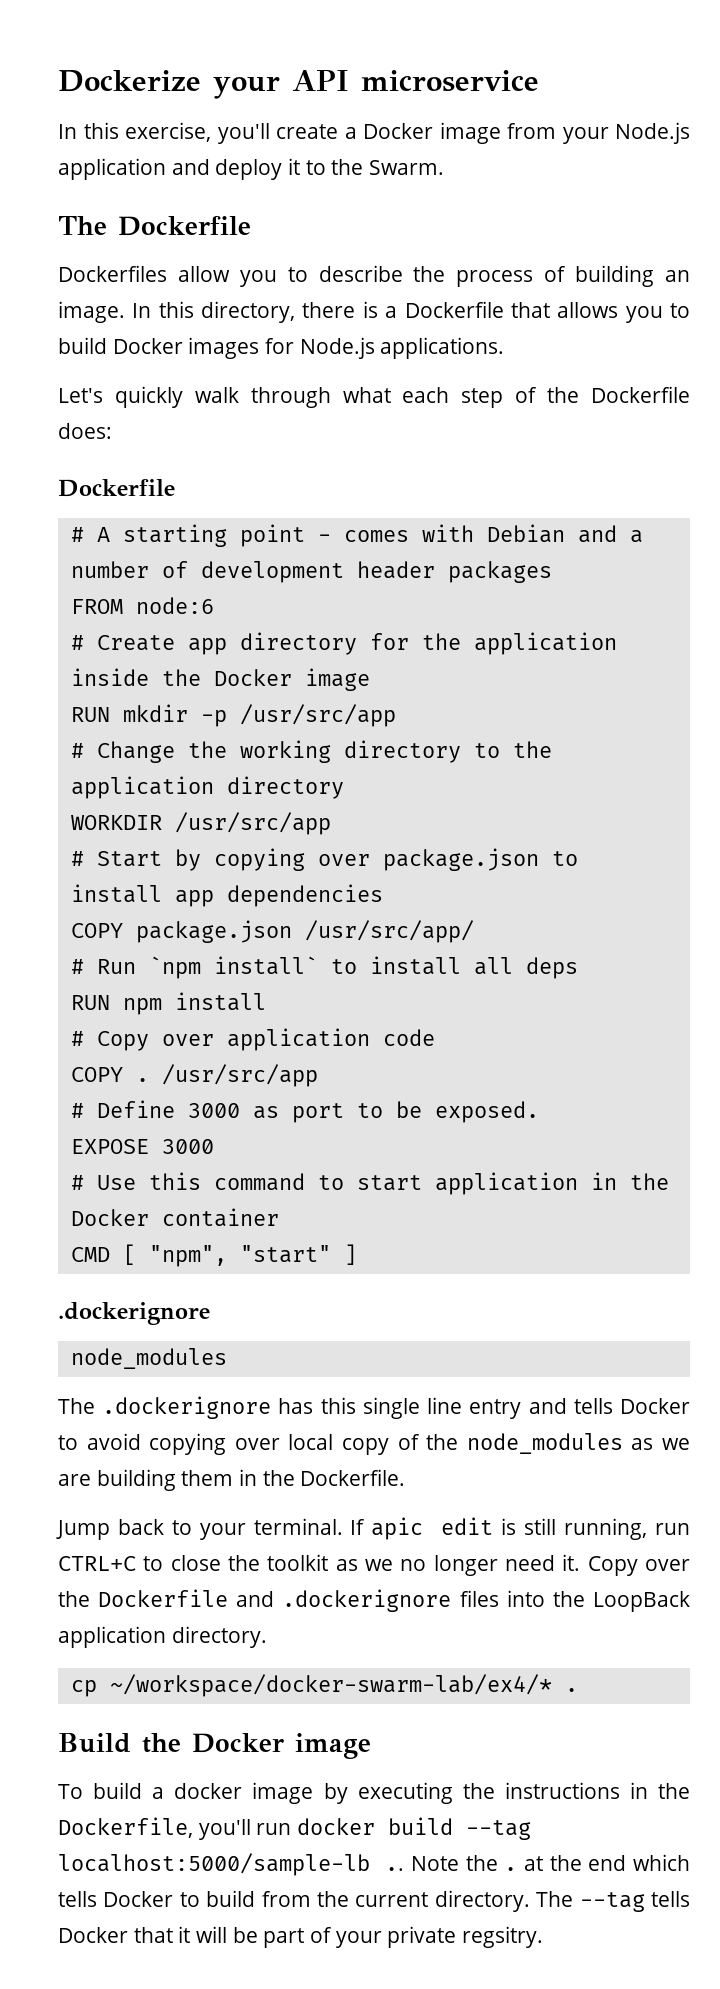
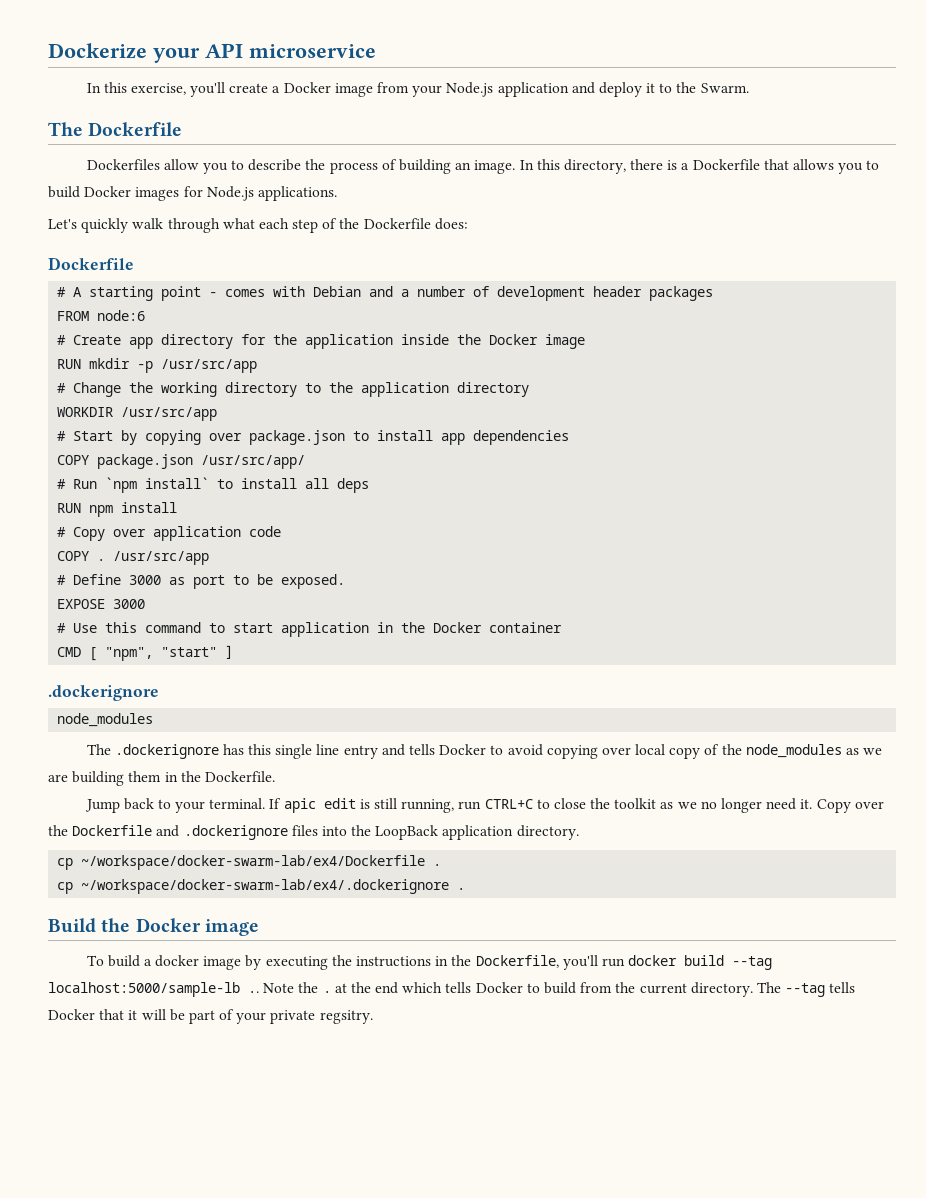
- cp ~/workspace/docker-swarm-lab/ex4/* .
+ cp ~/workspace/docker-swarm-lab/ex4/Dockerfile .
+ cp ~/workspace/docker-swarm-lab/ex4/.dockerignore .

